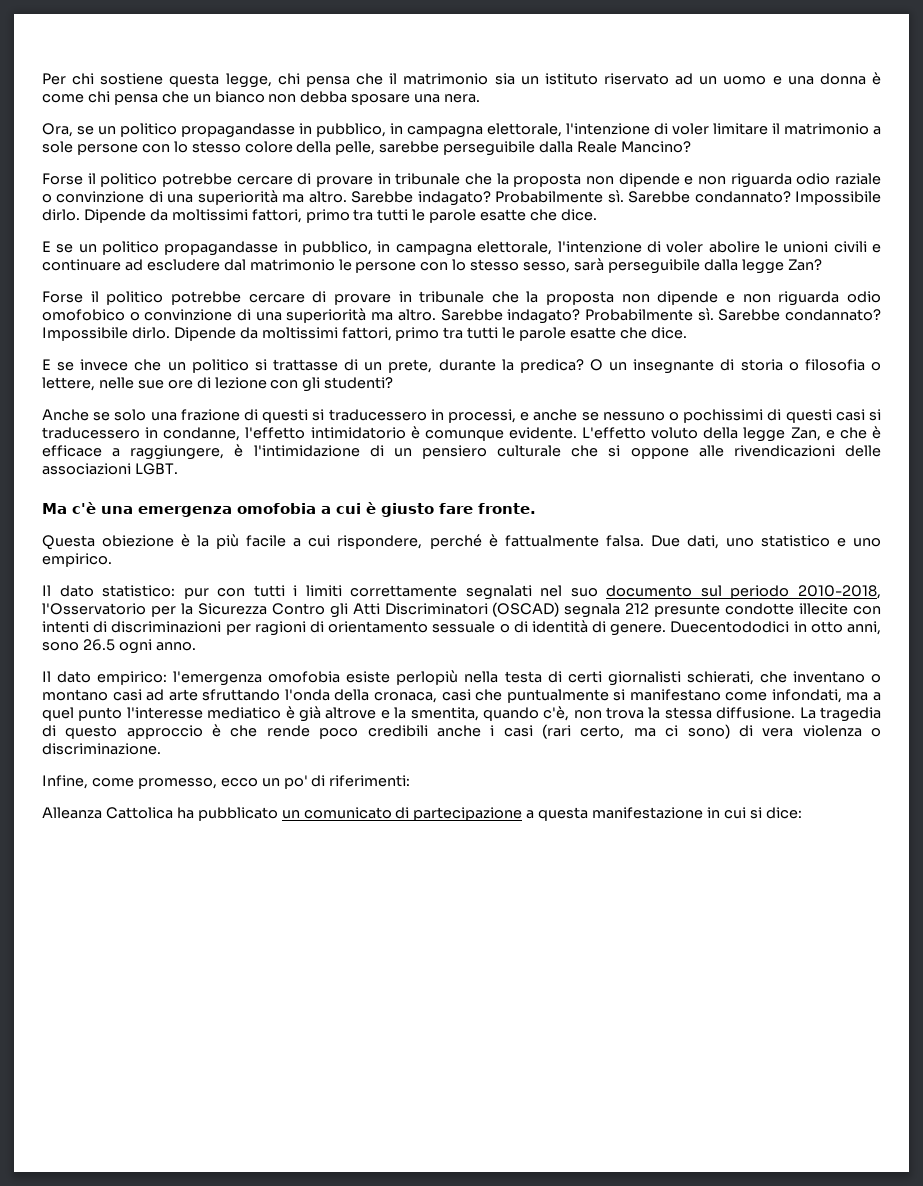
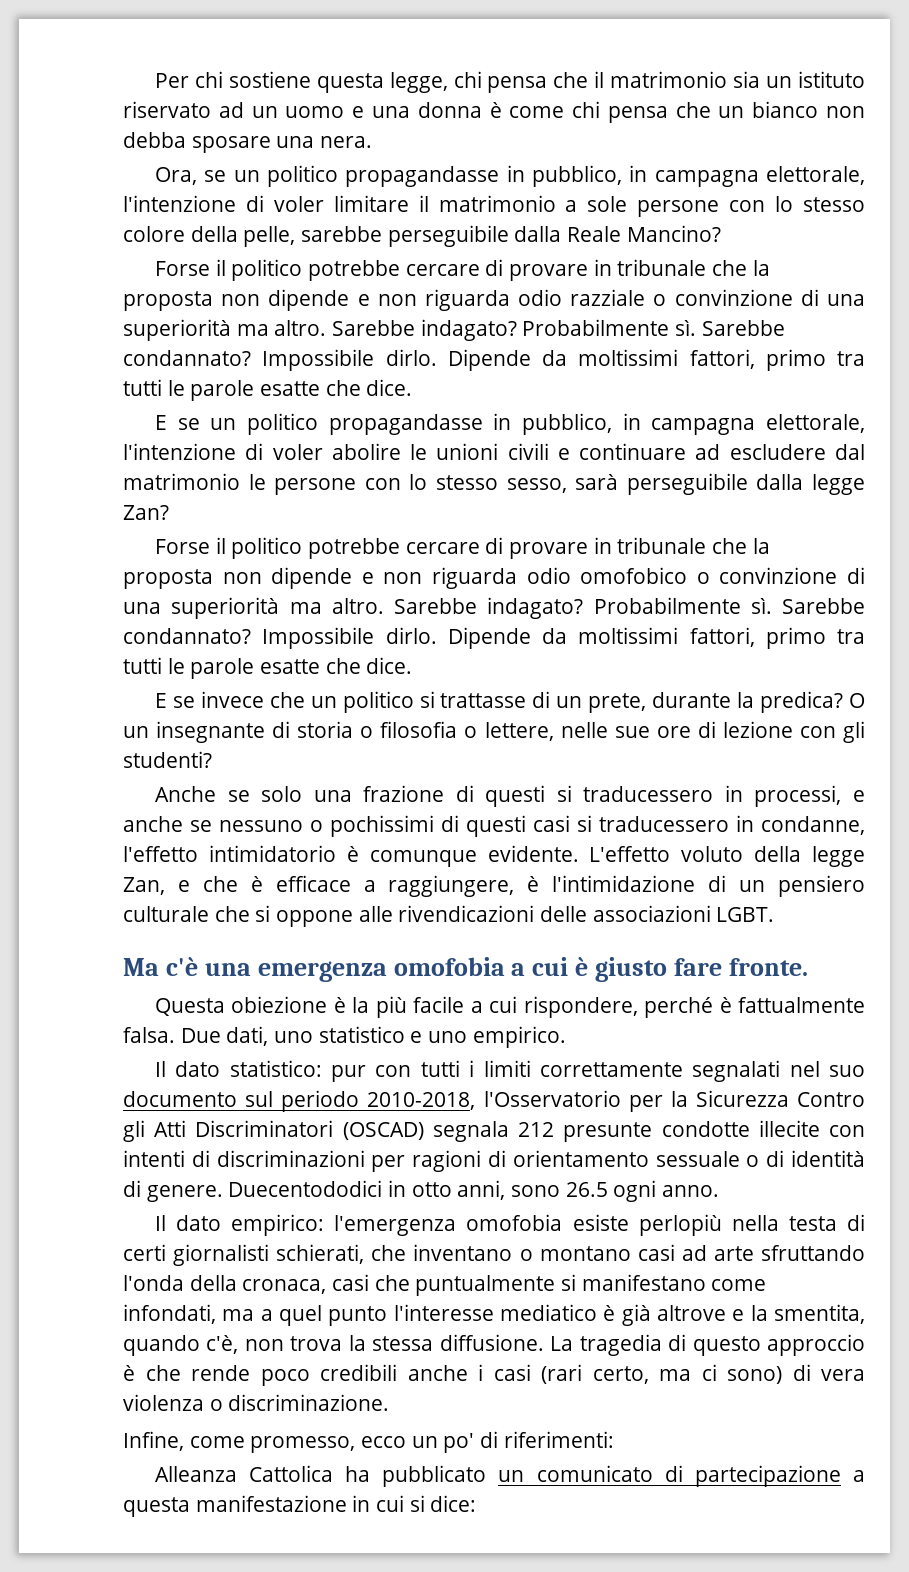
- Forse il politico potrebbe cercare di provare in tribunale che la proposta non dipende e non riguarda odio raziale o convinzione di una superiorità ma altro.
+ Forse il politico potrebbe cercare di provare in tribunale che la proposta non dipende e non riguarda odio razziale o convinzione di una superiorità ma altro.

